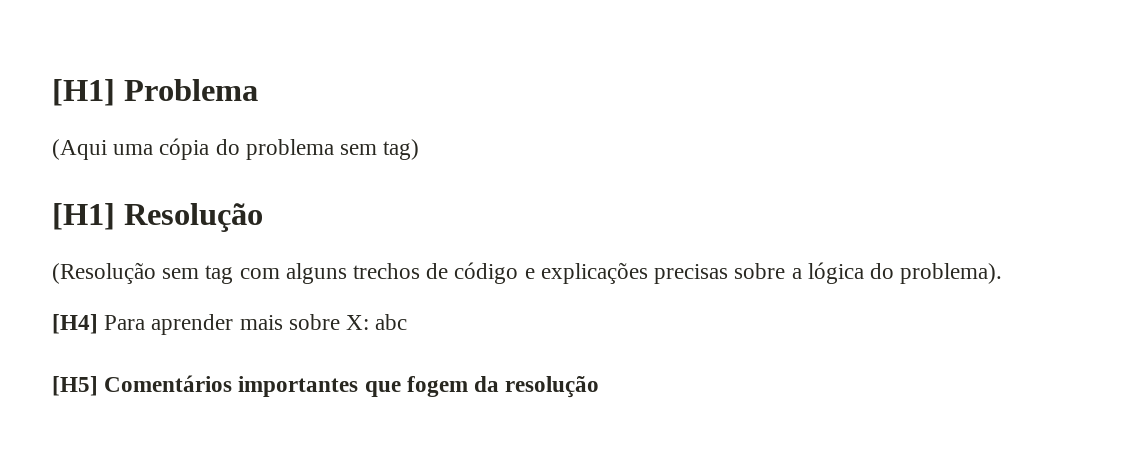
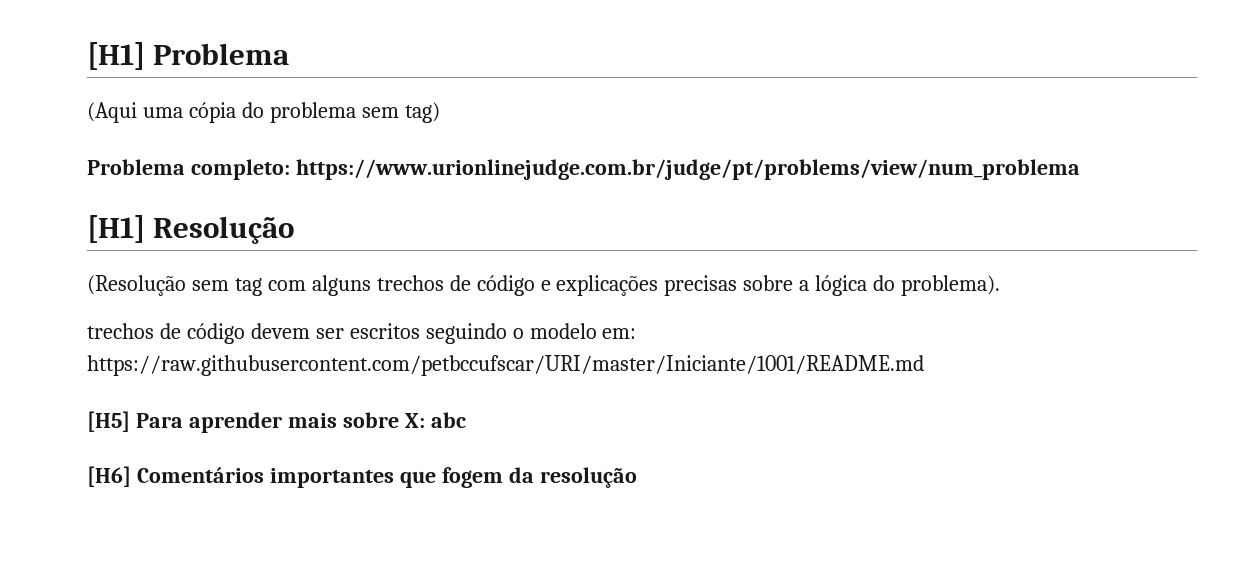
+ Problema completo: https://www.urionlinejudge.com.br/judge/pt/problems/view/num_problema
- [H4] Para aprender mais sobre X: abc
+ trechos de código devem ser escritos seguindo o modelo em: https://raw.githubusercontent.com/petbccufscar/URI/master/Iniciante/1001/README.md
+ [H5] Para aprender mais sobre X: abc
- [H5] Comentários importantes que fogem da resolução
+ [H6] Comentários importantes que fogem da resolução

